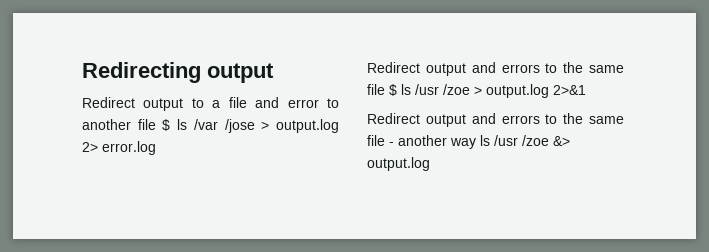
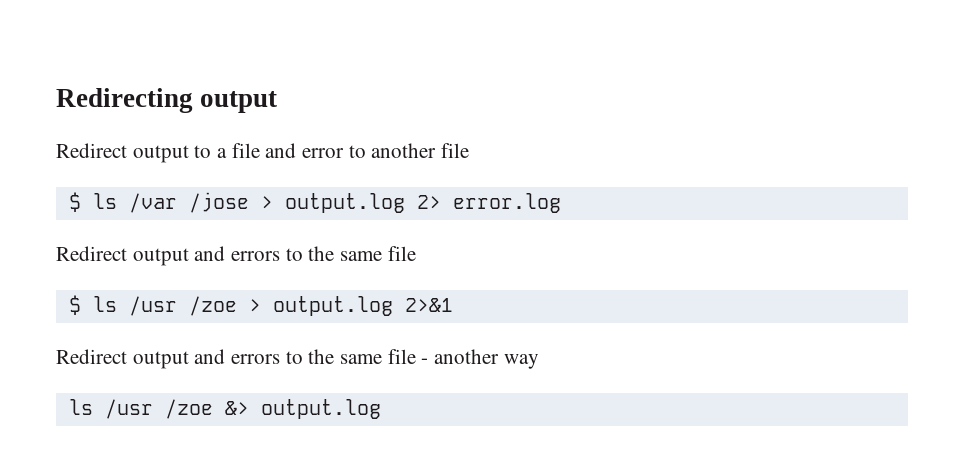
- Redirect output to a file and error to another file $ ls /var /jose > output.log 2> error.log
- Redirect output and errors to the same file $ ls /usr /zoe > output.log 2>&1
+ Redirect output to a file and error to another file
+ $ ls /var /jose > output.log 2> error.log
+ Redirect output and errors to the same file
+ $ ls /usr /zoe > output.log 2>&1
- Redirect output and errors to the same file - another way ls /usr /zoe &> output.log
+ Redirect output and errors to the same file - another way
+ ls /usr /zoe &> output.log

